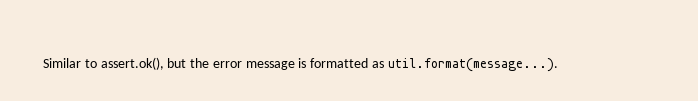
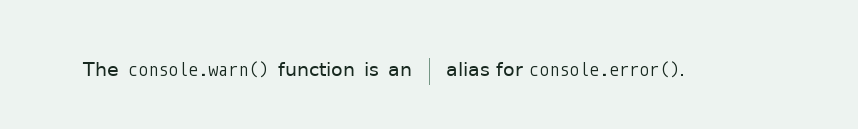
- Similar to assert.ok(), but the error message is formatted as util.format(message...).
+ The console.warn() function is an alias for console.error().

